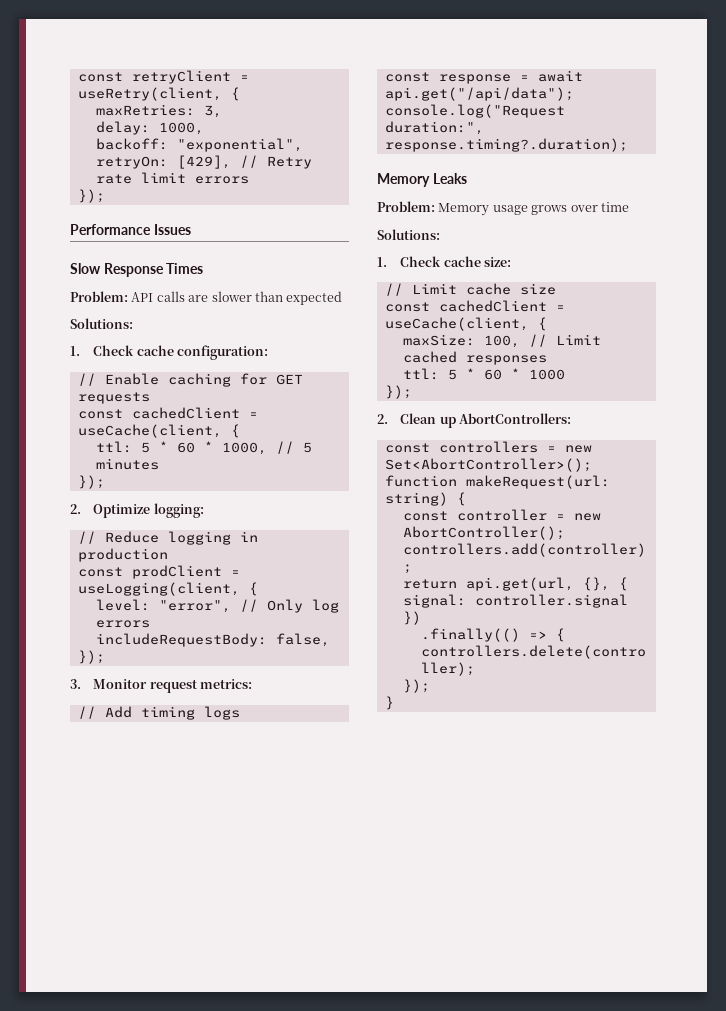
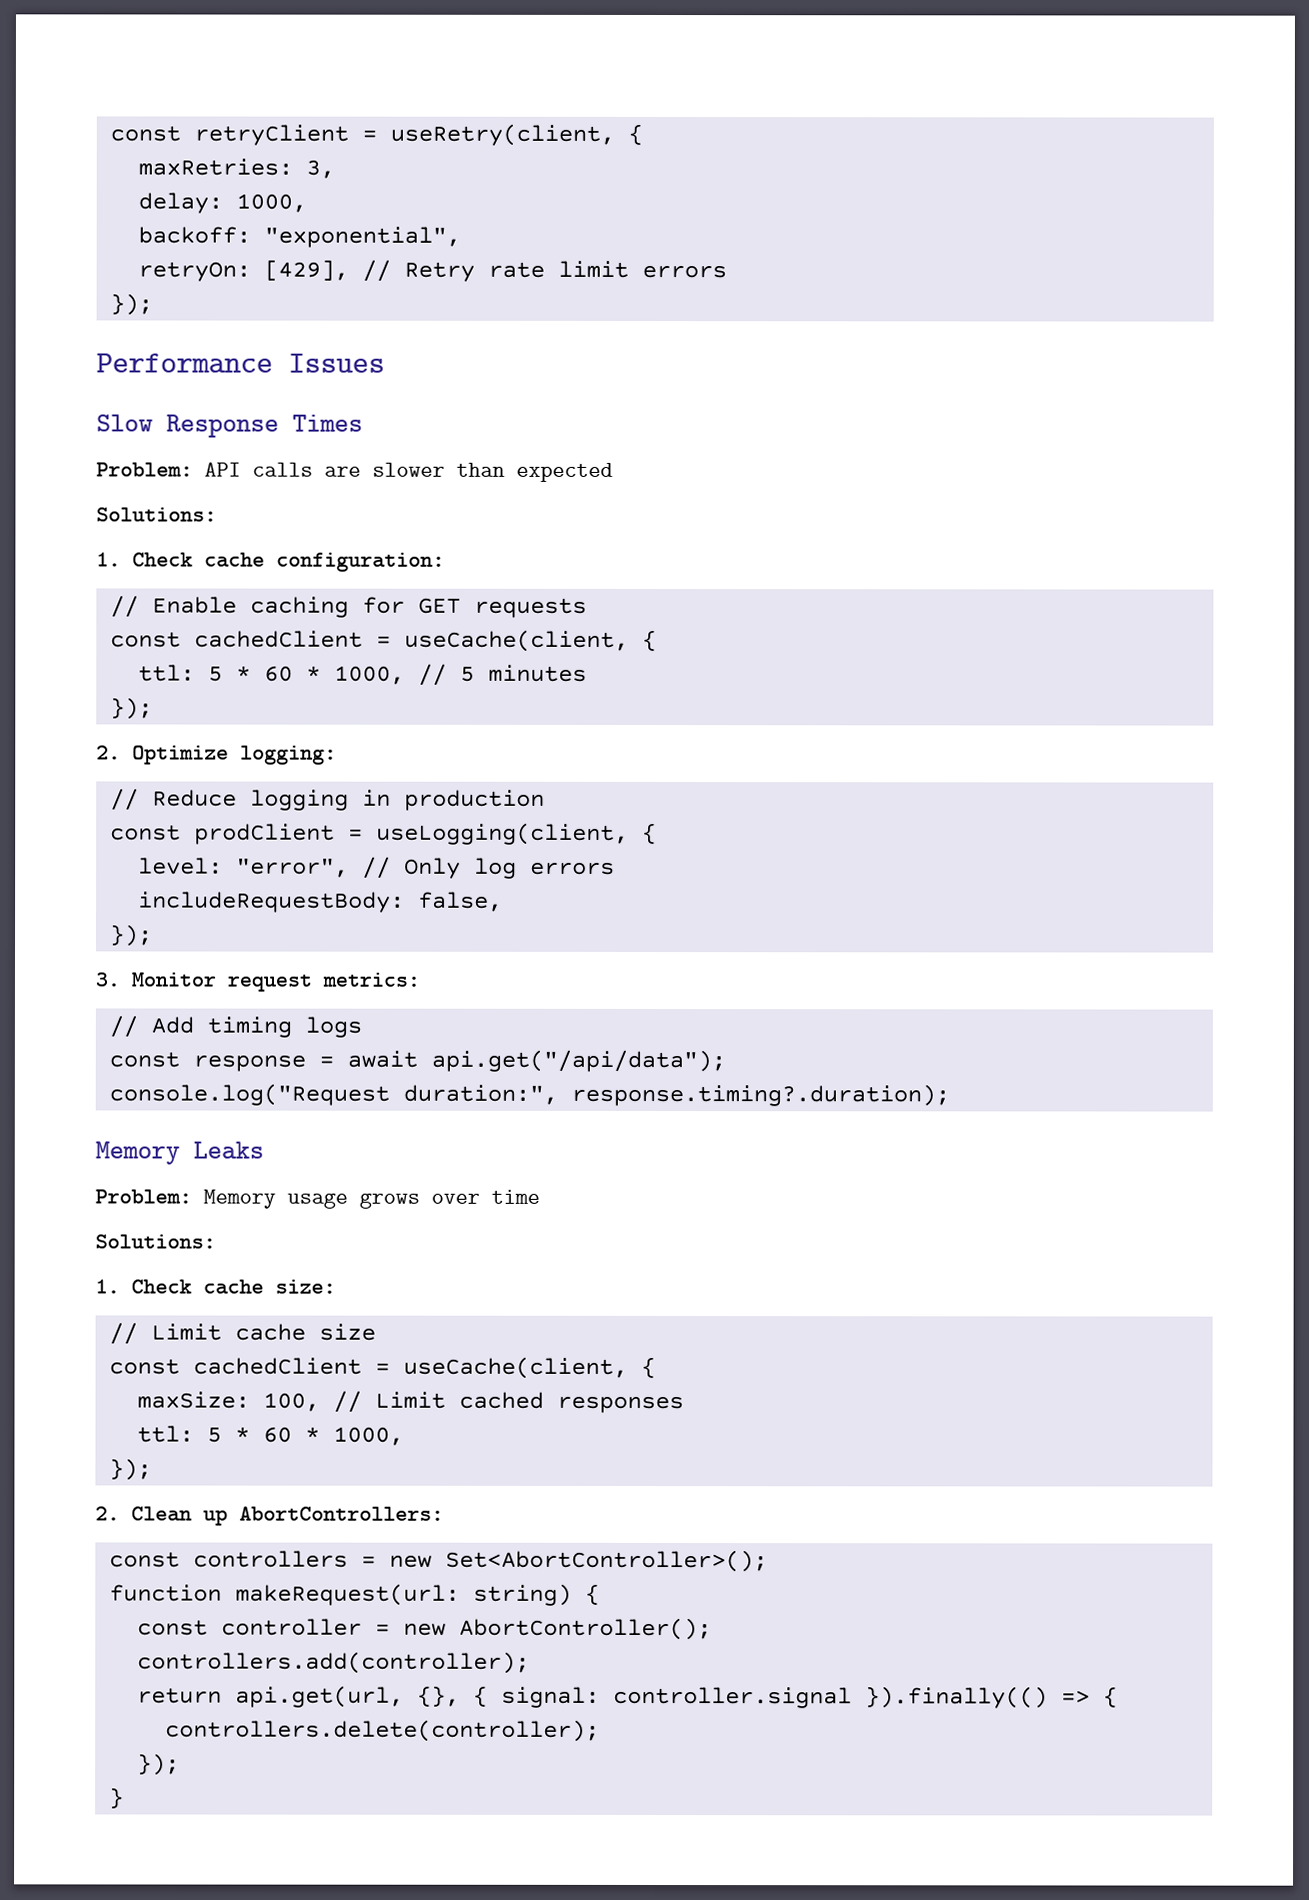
  maxSize: 100, // Limit cached responses
- ttl: 5 * 60 * 1000
+ ttl: 5 * 60 * 1000,
- return api.get(url, {}, { signal: controller.signal })
- .finally(() => {
+ return api.get(url, {}, { signal: controller.signal }).finally(() => {

